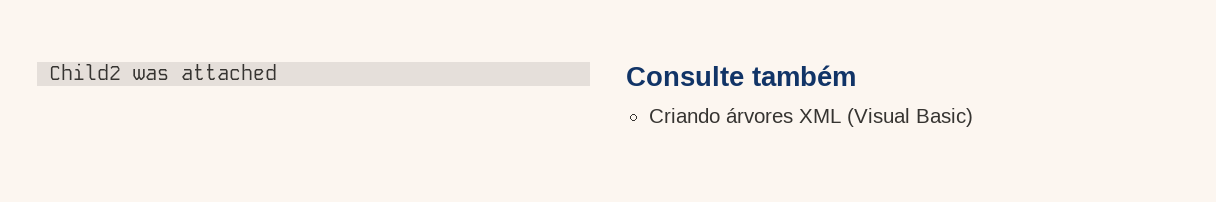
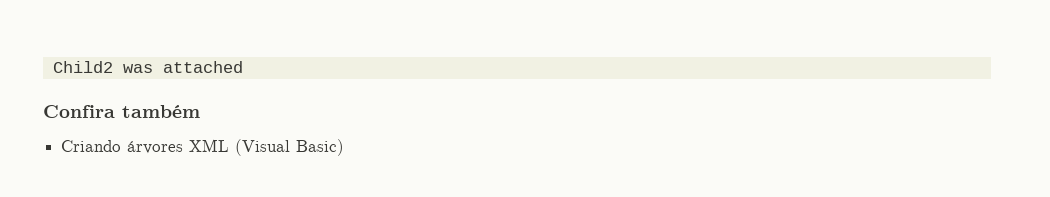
- Consulte também
+ Confira também

